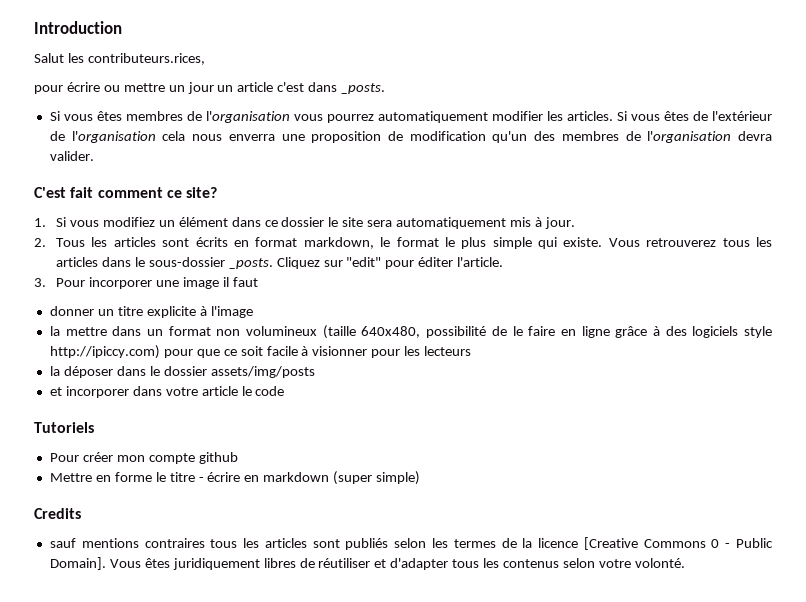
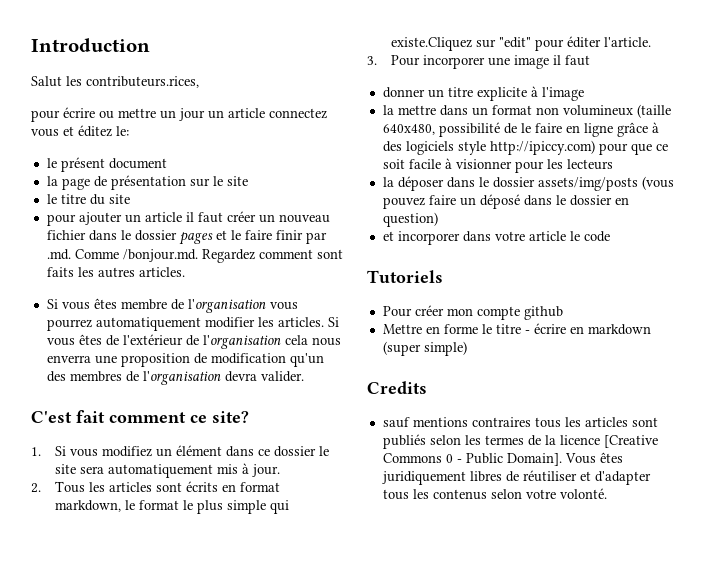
- pour écrire ou mettre un jour un article c'est dans _posts.
- Si vous êtes membres de l'organisation vous pourrez automatiquement modifier les articles.
+ pour écrire ou mettre un jour un article connectez vous et éditez le:
+ le présent document
+ la page de présentation sur le site
+ le titre du site
+ pour ajouter un article il faut créer un nouveau fichier dans le dossier pages et le faire finir par .md. Comme /bonjour.md. Regardez comment sont faits les autres articles.
+ Si vous êtes membre de l'organisation vous pourrez automatiquement modifier les articles.
- 2. Tous les articles sont écrits en format markdown, le format le plus simple qui existe. Vous retrouverez tous les articles dans le sous-dossier _posts. Cliquez sur "edit" pour éditer l'article.
+ 2. Tous les articles sont écrits en format markdown, le format le plus simple qui existe.Cliquez sur "edit" pour éditer l'article.
- la déposer dans le dossier assets/img/posts
+ la déposer dans le dossier assets/img/posts (vous pouvez faire un déposé dans le dossier en question)

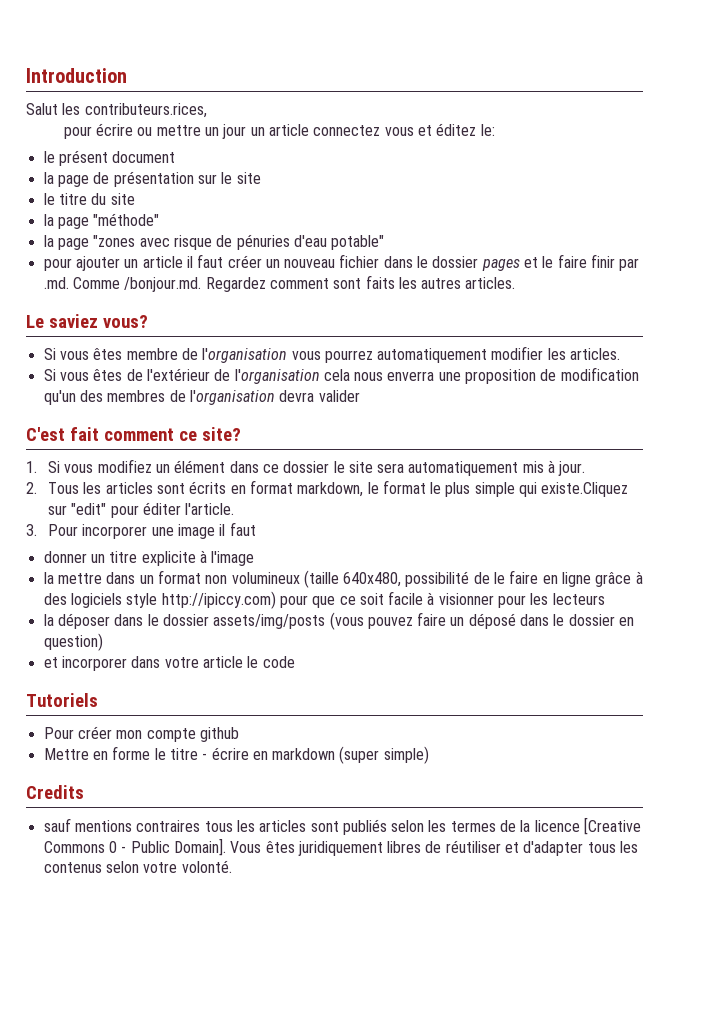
+ la page "méthode"
+ la page "zones avec risque de pénuries d'eau potable"
+ Le saviez vous?
- Si vous êtes membre de l'organisation vous pourrez automatiquement modifier les articles. Si vous êtes de l'extérieur de l'organisation cela nous enverra une proposition de modification qu'un des membres de l'organisation devra valider.
+ Si vous êtes membre de l'organisation vous pourrez automatiquement modifier les articles.
+ Si vous êtes de l'extérieur de l'organisation cela nous enverra une proposition de modification qu'un des membres de l'organisation devra valider

